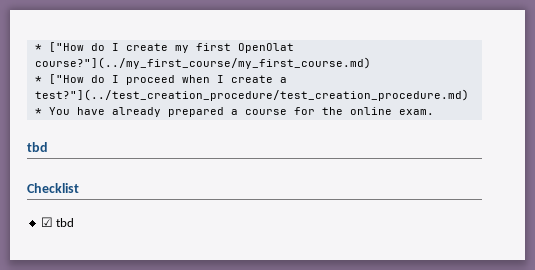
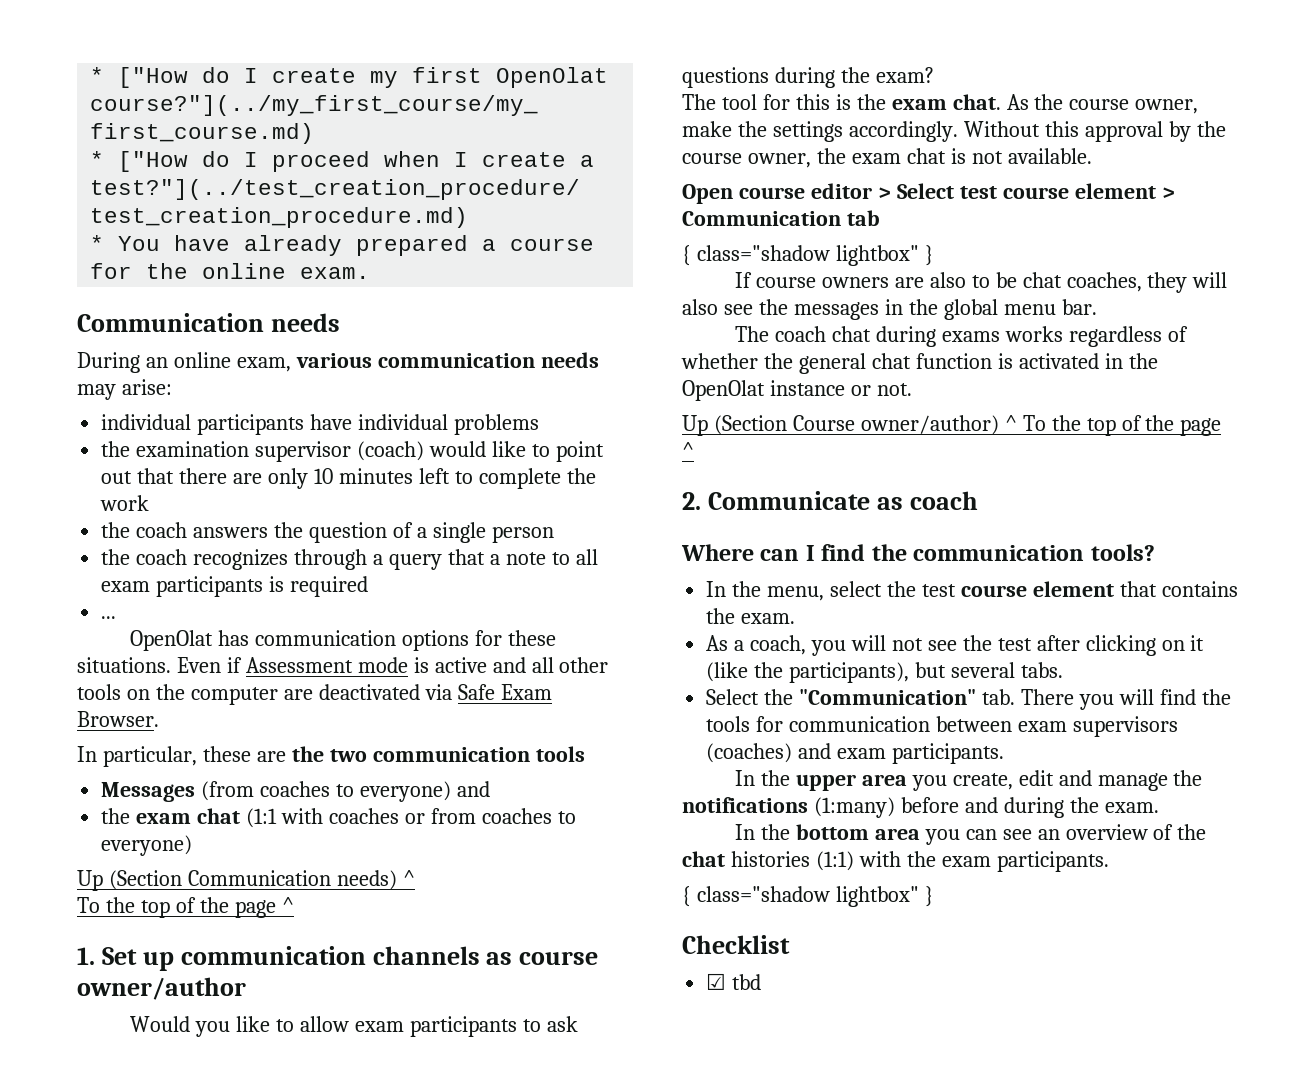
  * You have already prepared a course for the online exam.
- tbd
+ Communication needs
+ During an online exam, various communication needs may arise:
+ individual participants have individual problems
+ the examination supervisor (coach) would like to point out that there are only 10 minutes left to complete the work
+ the coach answers the question of a single person
+ the coach recognizes through a query that a note to all exam participants is required
+ ...
+ OpenOlat has communication options for these situations. Even if Assessment mode is active and all other tools on the computer are deactivated via Safe Exam Browser.
+ In particular, these are the two communication tools
+ Messages (from coaches to everyone) and
+ the exam chat (1:1 with coaches or from coaches to everyone)
+ Up (Section Communication needs) ^
+ To the top of the page ^
+ 1. Set up communication channels as course owner/author
+ Would you like to allow exam participants to ask questions during the exam?
+ The tool for this is the exam chat. As the course owner, make the settings accordingly. Without this approval by the course owner, the exam chat is not available.
+ Open course editor > Select test course element > Communication tab
+ { class="shadow lightbox" }
+ If course owners are also to be chat coaches, they will also see the messages in the global menu bar.
+ The coach chat during exams works regardless of whether the general chat function is activated in the OpenOlat instance or not.
+ Up (Section Course owner/author) ^ To the top of the page ^
+ 2. Communicate as coach
+ Where can I find the communication tools?
+ In the menu, select the test course element that contains the exam.
+ As a coach, you will not see the test after clicking on it (like the participants), but several tabs.
+ Select the "Communication" tab. There you will find the tools for communication between exam supervisors (coaches) and exam participants.
+ In the upper area you create, edit and manage the notifications (1:many) before and during the exam.
+ In the bottom area you can see an overview of the chat histories (1:1) with the exam participants.
+ { class="shadow lightbox" }

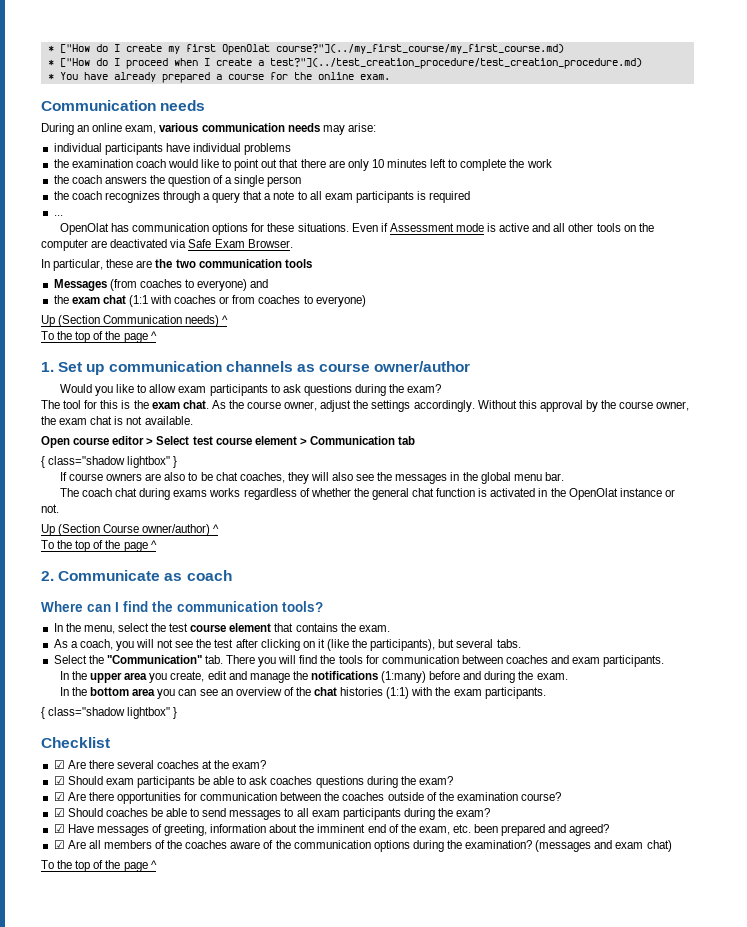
- the examination supervisor (coach) would like to point out that there are only 10 minutes left to complete the work
+ the examination coach would like to point out that there are only 10 minutes left to complete the work
- As the course owner, make the settings accordingly.
+ As the course owner, adjust the settings accordingly.
- Up (Section Course owner/author) ^ To the top of the page ^
+ Up (Section Course owner/author) ^
+ To the top of the page ^
- Select the "Communication" tab. There you will find the tools for communication between exam supervisors (coaches) and exam participants.
+ Select the "Communication" tab. There you will find the tools for communication between coaches and exam participants.
- ☑ tbd
+ ☑ Are there several coaches at the exam?
+ ☑ Should exam participants be able to ask coaches questions during the exam?
+ ☑ Are there opportunities for communication between the coaches outside of the examination course?
+ ☑ Should coaches be able to send messages to all exam participants during the exam?
+ ☑ Have messages of greeting, information about the imminent end of the exam, etc. been prepared and agreed?
+ ☑ Are all members of the coaches aware of the communication options during the examination? (messages and exam chat)
+ To the top of the page ^

